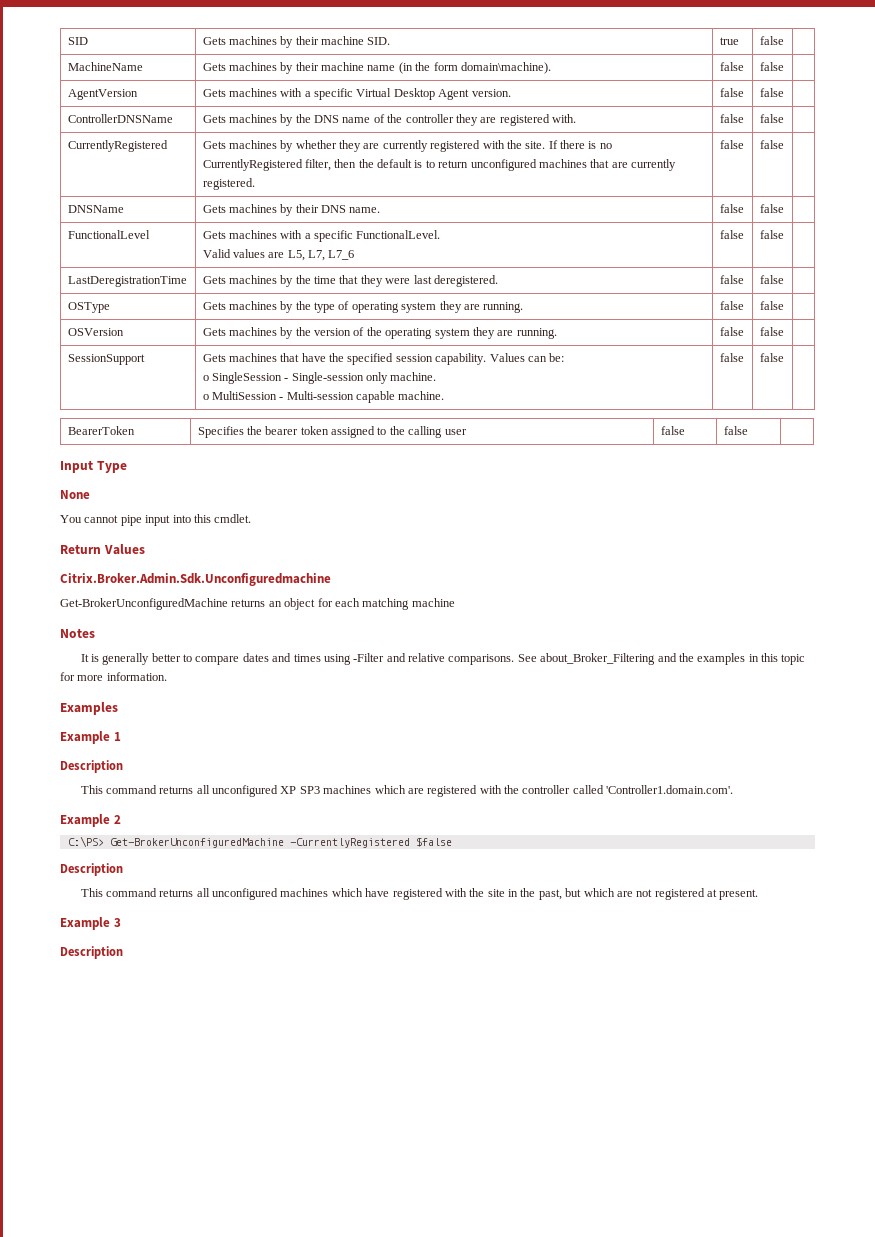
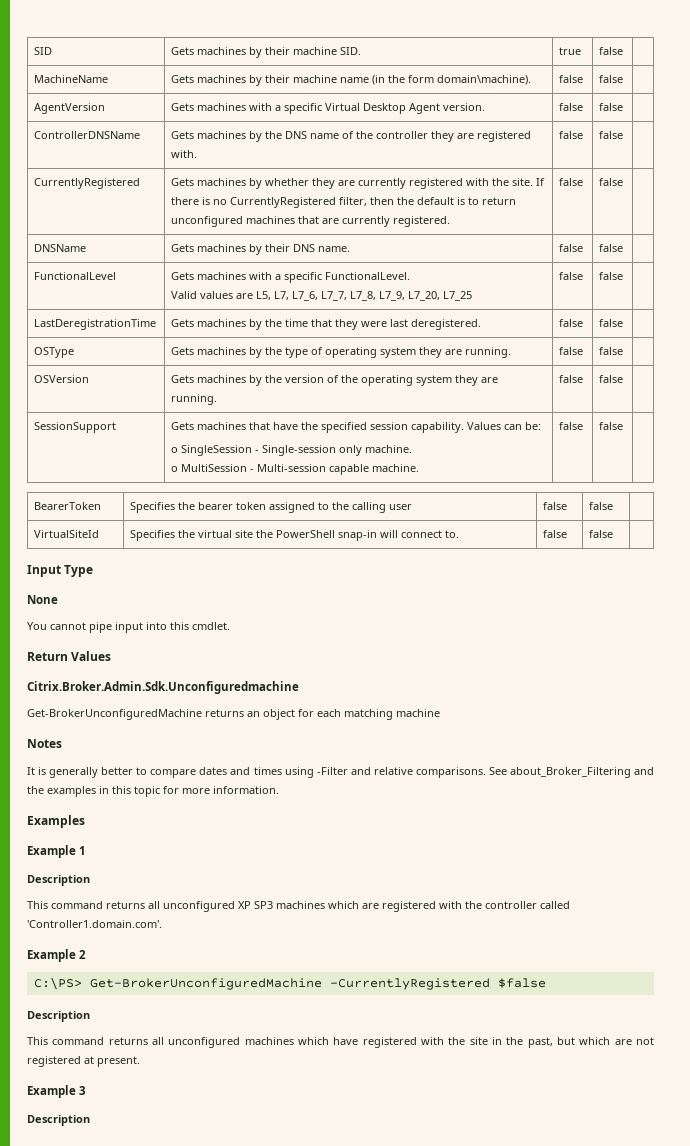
  FunctionalLevel | Gets machines with a specific FunctionalLevel.
- Valid values are L5, L7, L7_6 | false | false |
+ Valid values are L5, L7, L7_6, L7_7, L7_8, L7_9, L7_20, L7_25 | false | false |
+ VirtualSiteId | Specifies the virtual site the PowerShell snap-in will connect to. | false | false |

